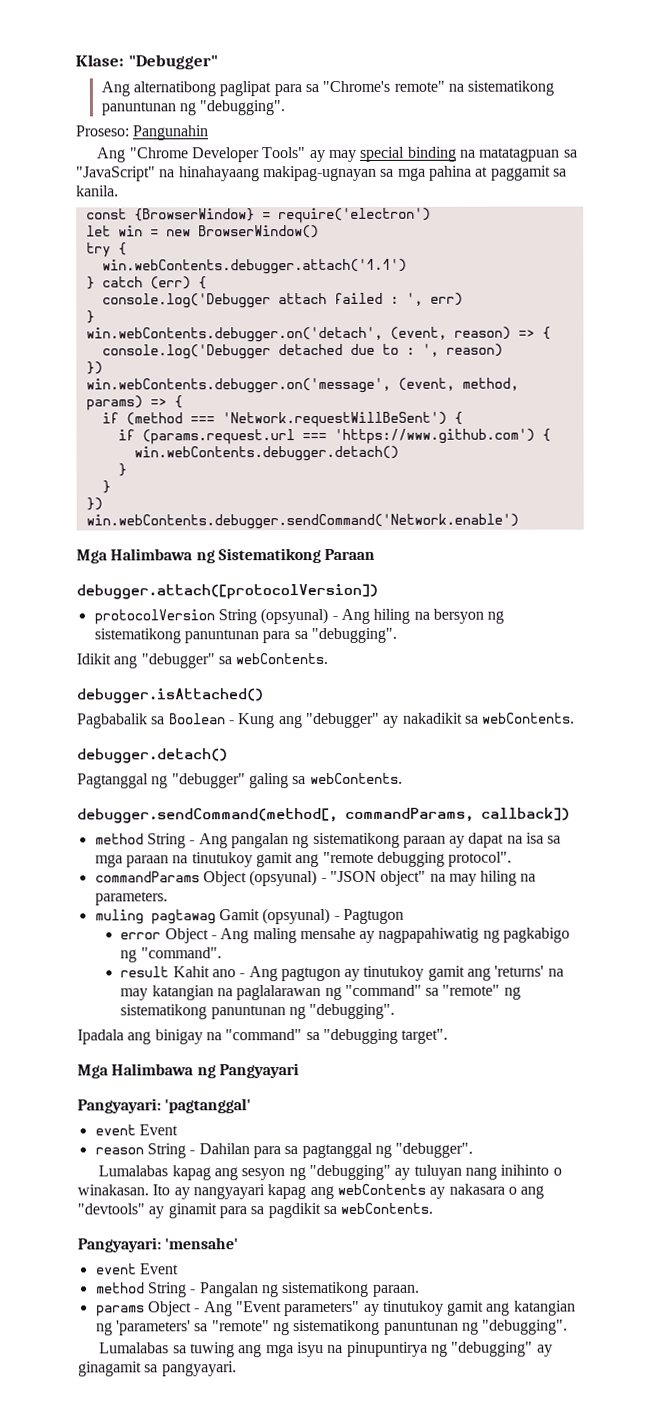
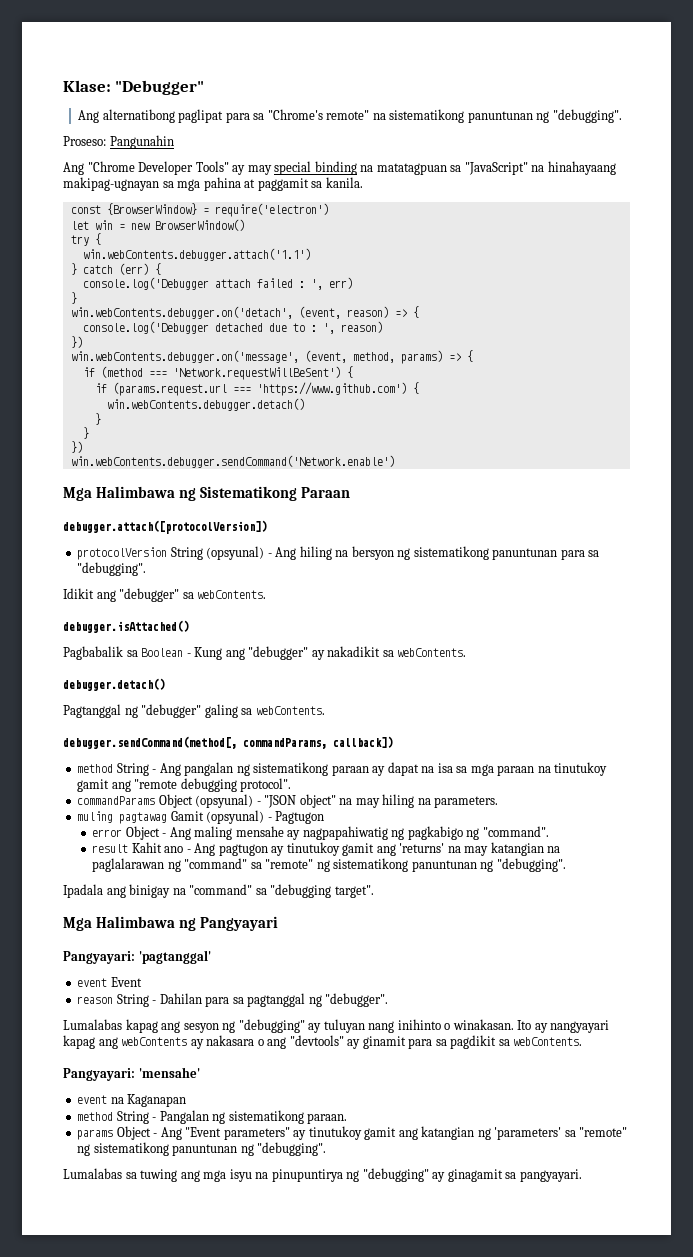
  Pangyayari: 'mensahe'
- event Event
+ event na Kaganapan

